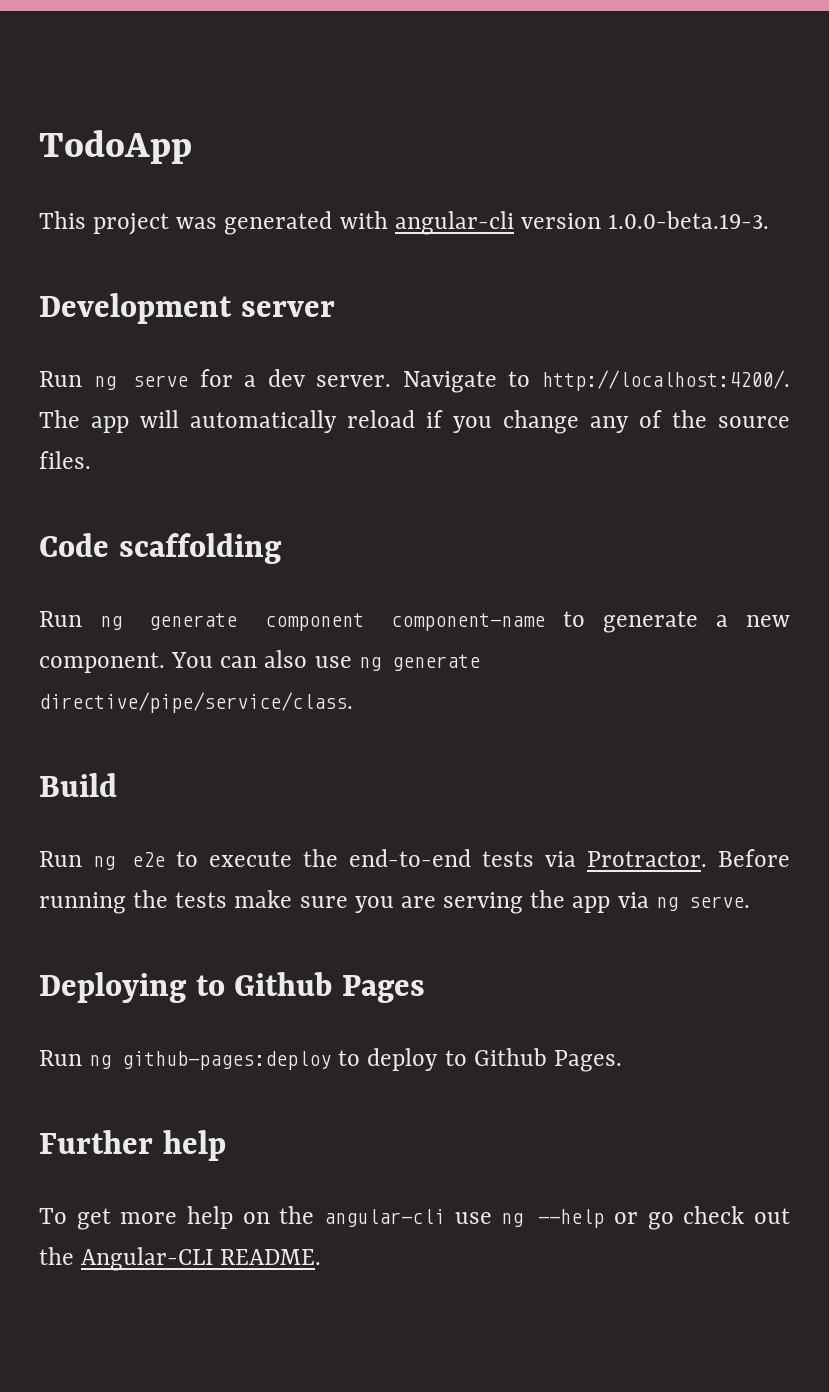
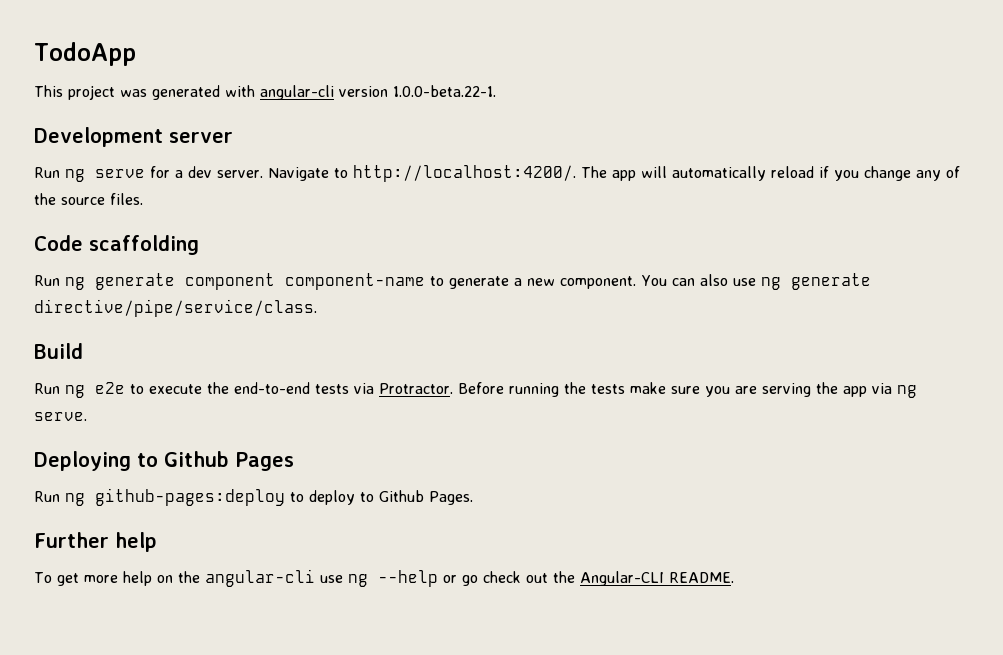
- This project was generated with angular-cli version 1.0.0-beta.19-3.
+ This project was generated with angular-cli version 1.0.0-beta.22-1.

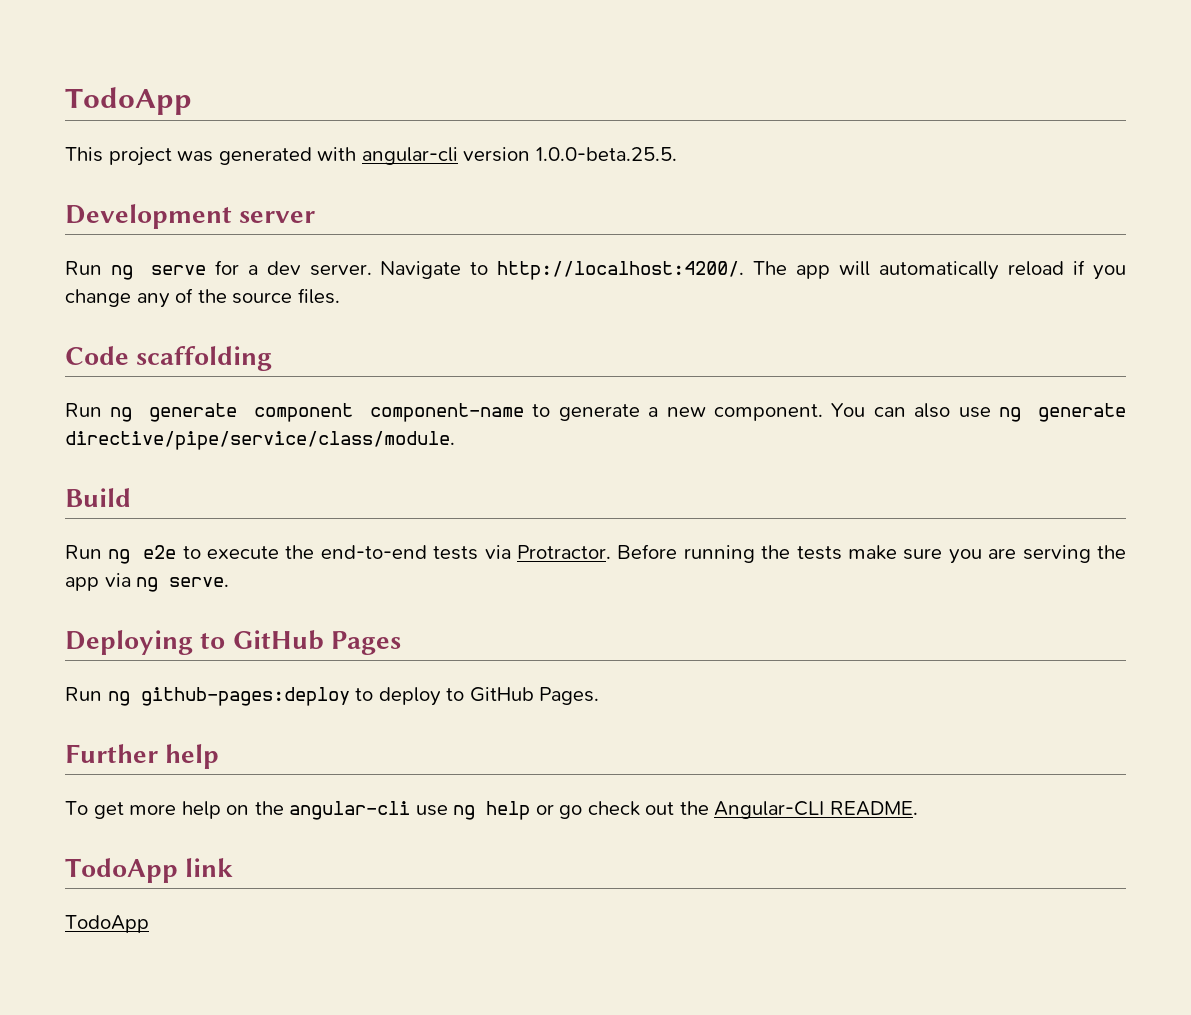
- This project was generated with angular-cli version 1.0.0-beta.22-1.
+ This project was generated with angular-cli version 1.0.0-beta.25.5.
- You can also use ng generate directive/pipe/service/class.
+ You can also use ng generate directive/pipe/service/class/module.
- Deploying to Github Pages
+ Deploying to GitHub Pages
- Run ng github-pages:deploy to deploy to Github Pages.
+ Run ng github-pages:deploy to deploy to GitHub Pages.
- To get more help on the angular-cli use ng --help or go check out the Angular-CLI README.
+ To get more help on the angular-cli use ng help or go check out the Angular-CLI README.
+ TodoApp link
+ TodoApp

